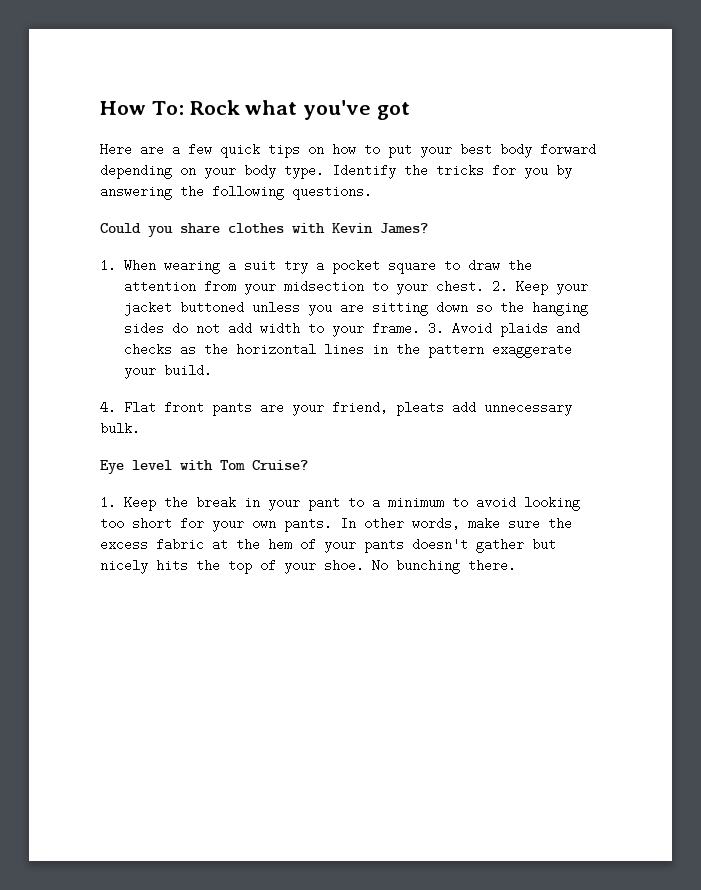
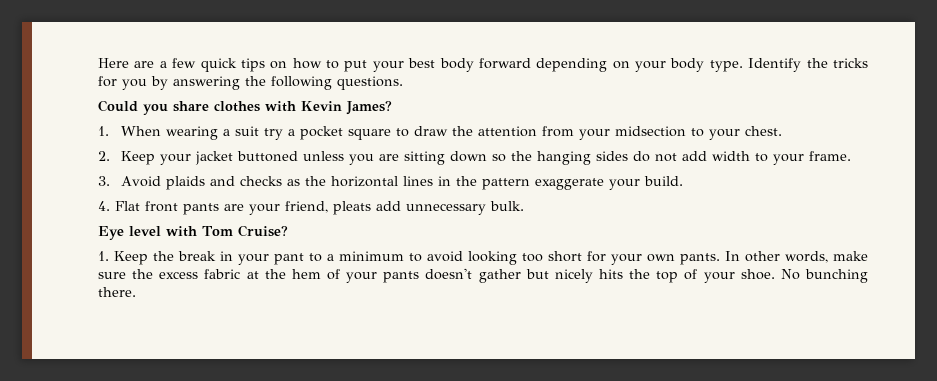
- How To: Rock what you've got
- 1. When wearing a suit try a pocket square to draw the attention from your midsection to your chest. 2. Keep your jacket buttoned unless you are sitting down so the hanging sides do not add width to your frame. 3. Avoid plaids and checks as the horizontal lines in the pattern exaggerate your build.
+ 1. When wearing a suit try a pocket square to draw the attention from your midsection to your chest.
+ 2. Keep your jacket buttoned unless you are sitting down so the hanging sides do not add width to your frame.
+ 3. Avoid plaids and checks as the horizontal lines in the pattern exaggerate your build.

